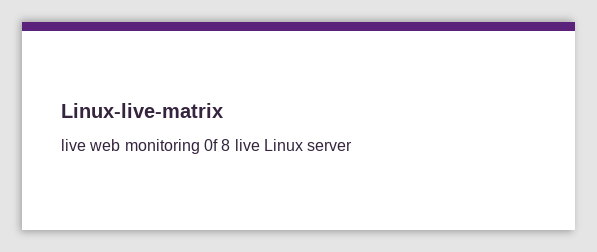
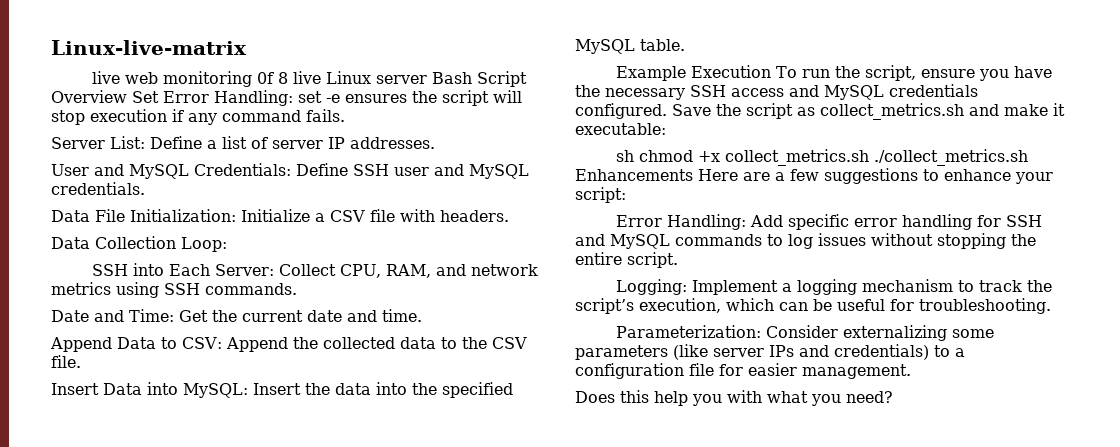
- live web monitoring 0f 8 live Linux server
+ live web monitoring 0f 8 live Linux server Bash Script Overview Set Error Handling: set -e ensures the script will stop execution if any command fails.
+ Server List: Define a list of server IP addresses.
+ User and MySQL Credentials: Define SSH user and MySQL credentials.
+ Data File Initialization: Initialize a CSV file with headers.
+ Data Collection Loop:
+ SSH into Each Server: Collect CPU, RAM, and network metrics using SSH commands.
+ Date and Time: Get the current date and time.
+ Append Data to CSV: Append the collected data to the CSV file.
+ Insert Data into MySQL: Insert the data into the specified MySQL table.
+ Example Execution To run the script, ensure you have the necessary SSH access and MySQL credentials configured. Save the script as collect_metrics.sh and make it executable:
+ sh chmod +x collect_metrics.sh ./collect_metrics.sh Enhancements Here are a few suggestions to enhance your script:
+ Error Handling: Add specific error handling for SSH and MySQL commands to log issues without stopping the entire script.
+ Logging: Implement a logging mechanism to track the script’s execution, which can be useful for troubleshooting.
+ Parameterization: Consider externalizing some parameters (like server IPs and credentials) to a configuration file for easier management.
+ Does this help you with what you need?

